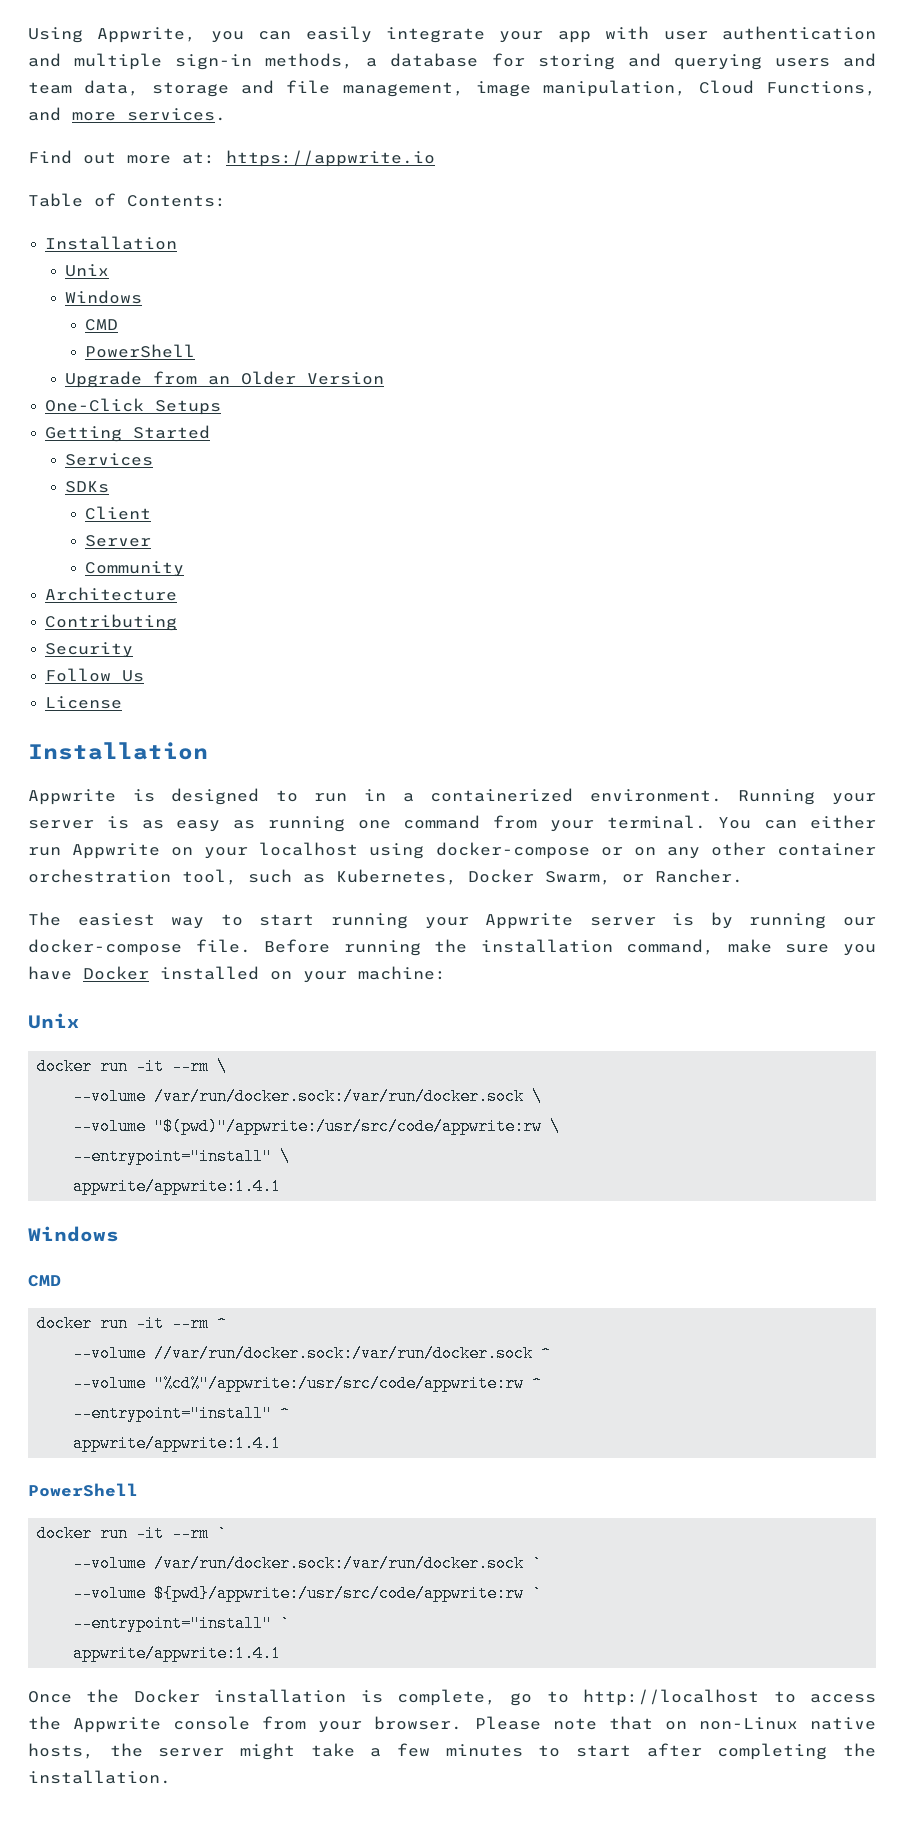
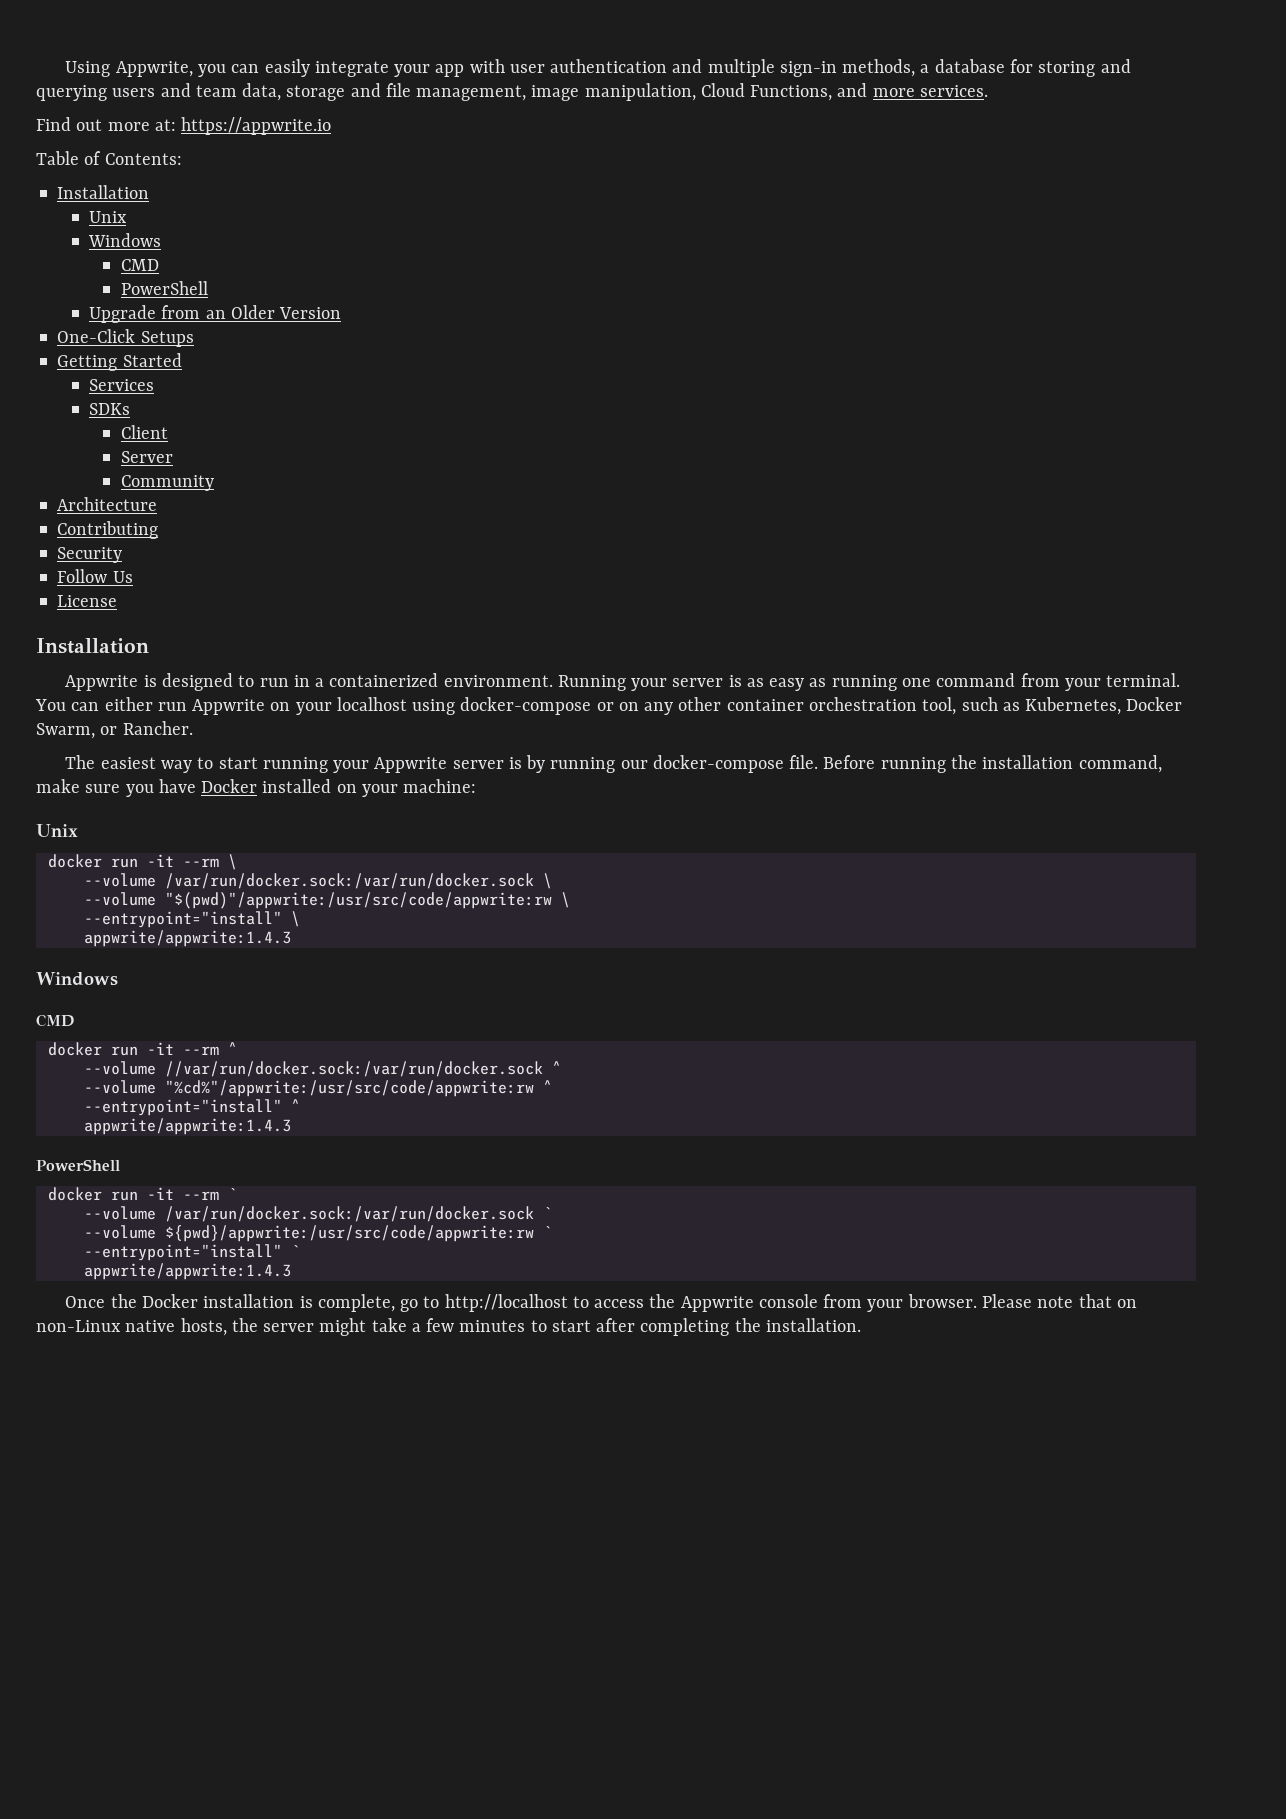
  --entrypoint="install" \
- appwrite/appwrite:1.4.1
+ appwrite/appwrite:1.4.3
  --entrypoint="install" ^
- appwrite/appwrite:1.4.1
+ appwrite/appwrite:1.4.3
  --entrypoint="install" `
- appwrite/appwrite:1.4.1
+ appwrite/appwrite:1.4.3

